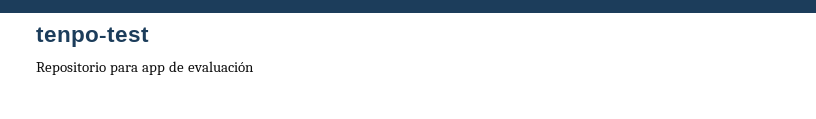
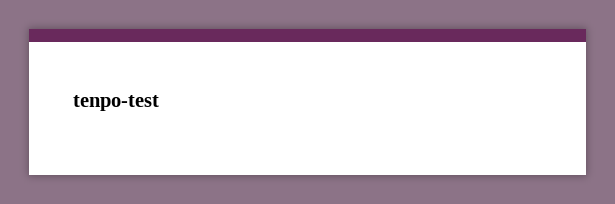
- Repositorio para app de evaluación

